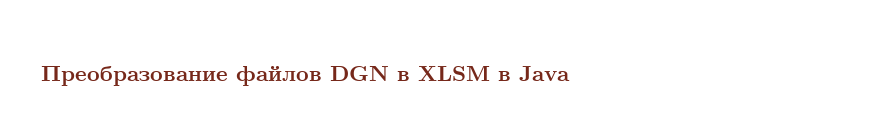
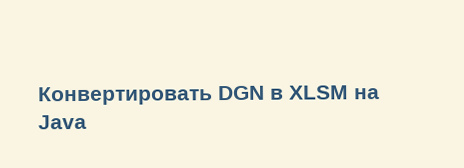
- Преобразование файлов DGN в XLSM в Java
+ Конвертировать DGN в XLSM на Java

